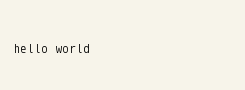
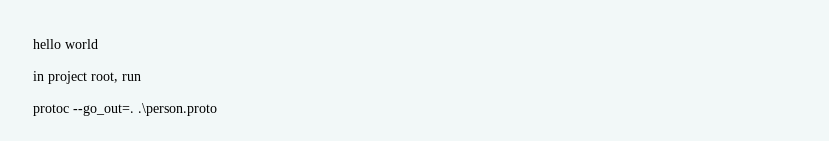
+ in project root, run
+ protoc --go_out=. .\person.proto

